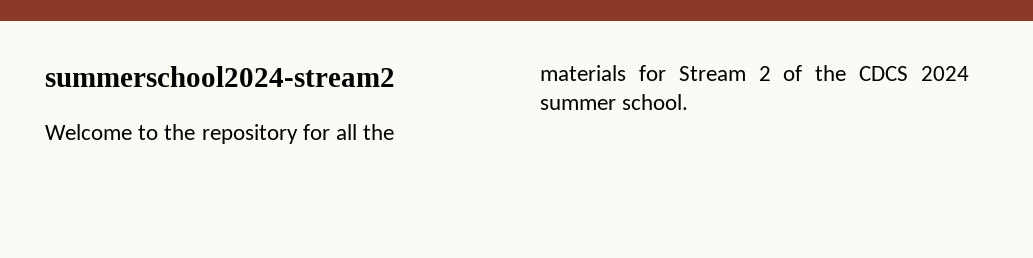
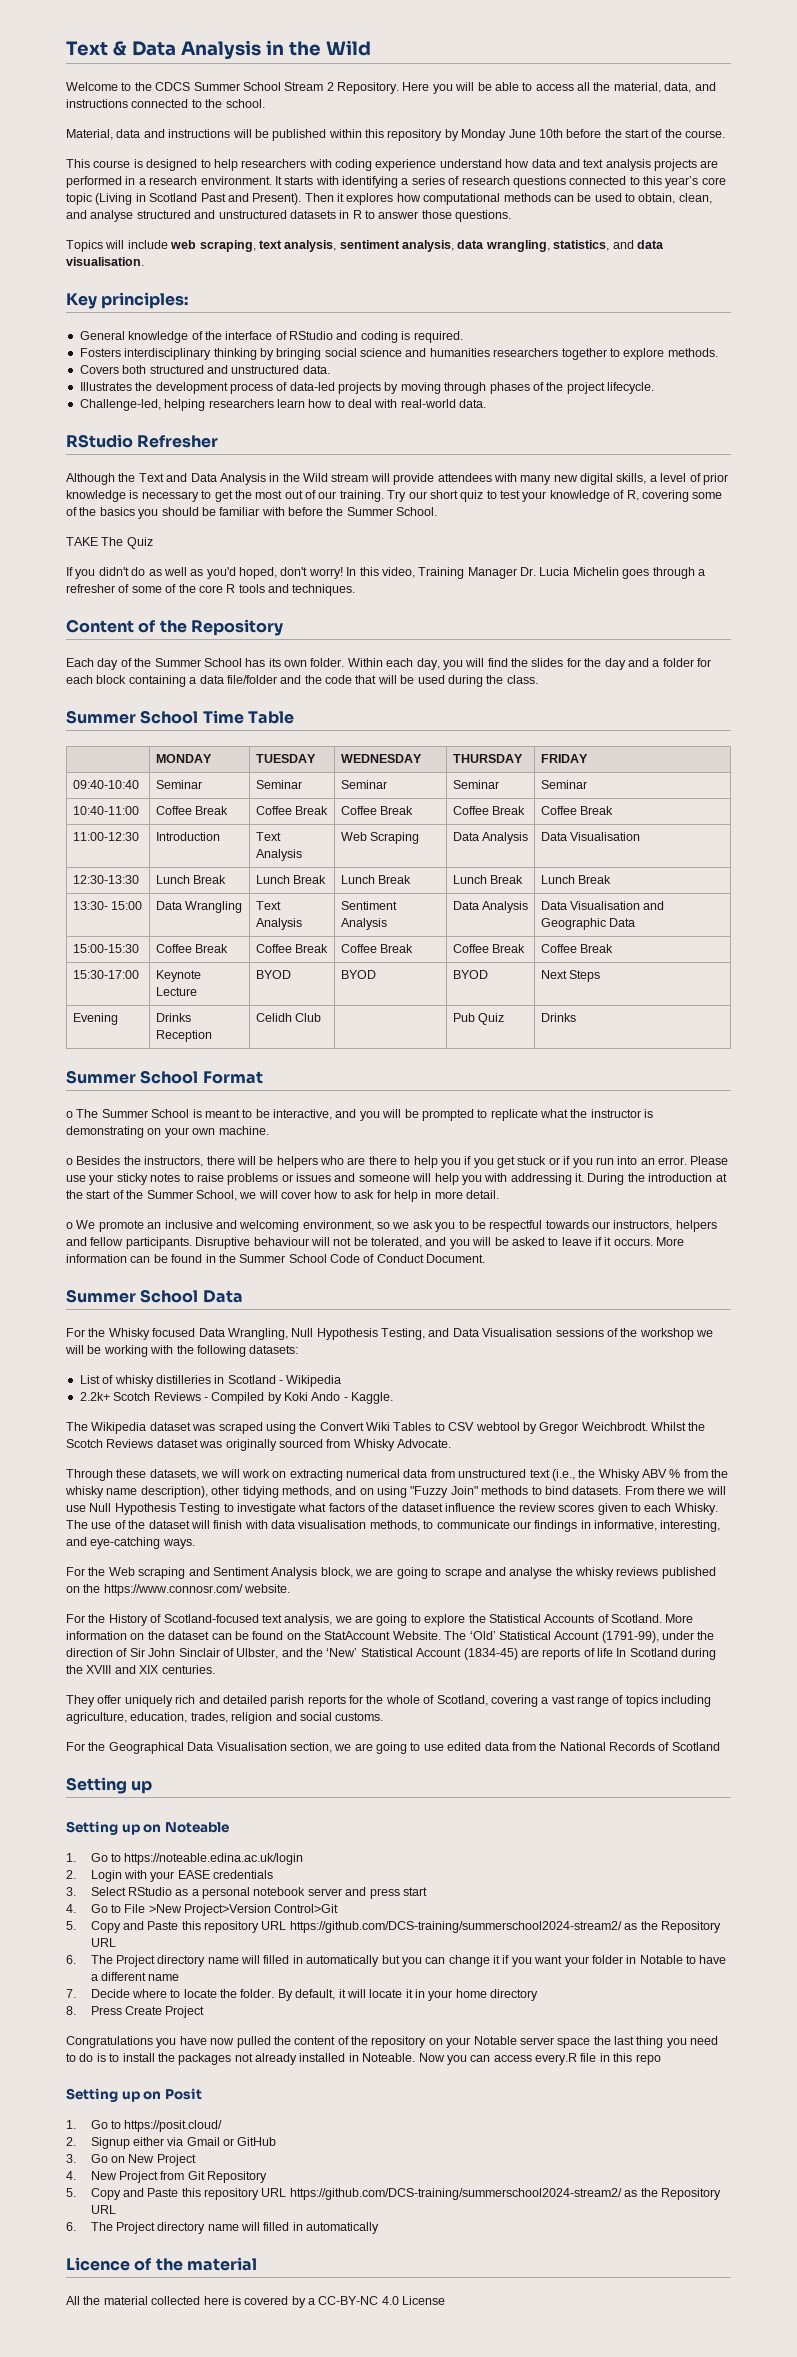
- summerschool2024-stream2
- Welcome to the repository for all the materials for Stream 2 of the CDCS 2024 summer school.
+ Text & Data Analysis in the Wild
+ Welcome to the CDCS Summer School Stream 2 Repository. Here you will be able to access all the material, data, and instructions connected to the school.
+ Material, data and instructions will be published within this repository by Monday June 10th before the start of the course.
+ This course is designed to help researchers with coding experience understand how data and text analysis projects are performed in a research environment. It starts with identifying a series of research questions connected to this year’s core topic (Living in Scotland Past and Present). Then it explores how computational methods can be used to obtain, clean, and analyse structured and unstructured datasets in R to answer those questions.
+ Topics will include web scraping, text analysis, sentiment analysis, data wrangling, statistics, and data visualisation.
+ Key principles:
+ General knowledge of the interface of RStudio and coding is required.
+ Fosters interdisciplinary thinking by bringing social science and humanities researchers together to explore methods.
+ Covers both structured and unstructured data.
+ Illustrates the development process of data-led projects by moving through phases of the project lifecycle.
+ Challenge-led, helping researchers learn how to deal with real-world data.
+ RStudio Refresher
+ Although the Text and Data Analysis in the Wild stream will provide attendees with many new digital skills, a level of prior knowledge is necessary to get the most out of our training. Try our short quiz to test your knowledge of R, covering some of the basics you should be familiar with before the Summer School.
+ TAKE The Quiz
+ If you didn't do as well as you'd hoped, don't worry! In this video, Training Manager Dr. Lucia Michelin goes through a refresher of some of the core R tools and techniques.
+ Content of the Repository
+ Each day of the Summer School has its own folder. Within each day, you will find the slides for the day and a folder for each block containing a data file/folder and the code that will be used during the class.
+ Summer School Time Table
+ | MONDAY | TUESDAY | WEDNESDAY | THURSDAY | FRIDAY
+ 09:40-10:40 | Seminar | Seminar | Seminar | Seminar | Seminar
+ 10:40-11:00 | Coffee Break | Coffee Break | Coffee Break | Coffee Break | Coffee Break
+ 11:00-12:30 | Introduction | Text Analysis | Web Scraping | Data Analysis | Data Visualisation
+ 12:30-13:30 | Lunch Break | Lunch Break | Lunch Break | Lunch Break | Lunch Break
+ 13:30- 15:00 | Data Wrangling | Text Analysis | Sentiment Analysis | Data Analysis | Data Visualisation and Geographic Data
+ 15:00-15:30 | Coffee Break | Coffee Break | Coffee Break | Coffee Break | Coffee Break
+ 15:30-17:00 | Keynote Lecture | BYOD | BYOD | BYOD | Next Steps
+ Evening | Drinks Reception | Celidh Club | | Pub Quiz | Drinks
+ Summer School Format
+ o The Summer School is meant to be interactive, and you will be prompted to replicate what the instructor is demonstrating on your own machine.
+ o Besides the instructors, there will be helpers who are there to help you if you get stuck or if you run into an error. Please use your sticky notes to raise problems or issues and someone will help you with addressing it. During the introduction at the start of the Summer School, we will cover how to ask for help in more detail.
+ o We promote an inclusive and welcoming environment, so we ask you to be respectful towards our instructors, helpers and fellow participants. Disruptive behaviour will not be tolerated, and you will be asked to leave if it occurs. More information can be found in the Summer School Code of Conduct Document.
+ Summer School Data
+ For the Whisky focused Data Wrangling, Null Hypothesis Testing, and Data Visualisation sessions of the workshop we will be working with the following datasets:
+ List of whisky distilleries in Scotland - Wikipedia
+ 2.2k+ Scotch Reviews - Compiled by Koki Ando - Kaggle.
+ The Wikipedia dataset was scraped using the Convert Wiki Tables to CSV webtool by Gregor Weichbrodt. Whilst the Scotch Reviews dataset was originally sourced from Whisky Advocate.
+ Through these datasets, we will work on extracting numerical data from unstructured text (i.e., the Whisky ABV % from the whisky name description), other tidying methods, and on using "Fuzzy Join" methods to bind datasets. From there we will use Null Hypothesis Testing to investigate what factors of the dataset influence the review scores given to each Whisky. The use of the dataset will finish with data visualisation methods, to communicate our findings in informative, interesting, and eye-catching ways.
+ For the Web scraping and Sentiment Analysis block, we are going to scrape and analyse the whisky reviews published on the https://www.connosr.com/ website.
+ For the History of Scotland-focused text analysis, we are going to explore the Statistical Accounts of Scotland. More information on the dataset can be found on the StatAccount Website. The ‘Old’ Statistical Account (1791-99), under the direction of Sir John Sinclair of Ulbster, and the ‘New’ Statistical Account (1834-45) are reports of life In Scotland during the XVIII and XIX centuries.
+ They offer uniquely rich and detailed parish reports for the whole of Scotland, covering a vast range of topics including agriculture, education, trades, religion and social customs.
+ For the Geographical Data Visualisation section, we are going to use edited data from the National Records of Scotland
+ Setting up
+ Setting up on Noteable
+ 1. Go to https://noteable.edina.ac.uk/login
+ 2. Login with your EASE credentials
+ 3. Select RStudio as a personal notebook server and press start
+ 4. Go to File >New Project>Version Control>Git
+ 5. Copy and Paste this repository URL https://github.com/DCS-training/summerschool2024-stream2/ as the Repository URL
+ 6. The Project directory name will filled in automatically but you can change it if you want your folder in Notable to have a different name
+ 7. Decide where to locate the folder. By default, it will locate it in your home directory
+ 8. Press Create Project
+ Congratulations you have now pulled the content of the repository on your Notable server space the last thing you need to do is to install the packages not already installed in Noteable. Now you can access every.R file in this repo
+ Setting up on Posit
+ 1. Go to https://posit.cloud/
+ 2. Signup either via Gmail or GitHub
+ 3. Go on New Project
+ 4. New Project from Git Repository
+ 5. Copy and Paste this repository URL https://github.com/DCS-training/summerschool2024-stream2/ as the Repository URL
+ 6. The Project directory name will filled in automatically
+ Licence of the material
+ All the material collected here is covered by a CC-BY-NC 4.0 License

